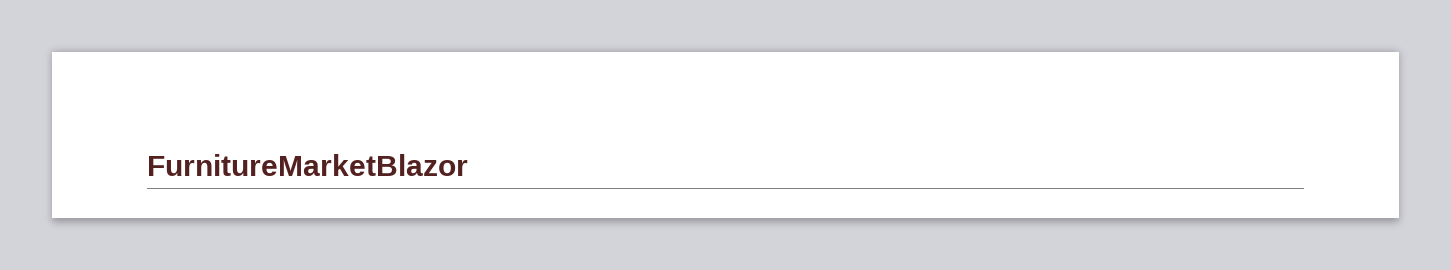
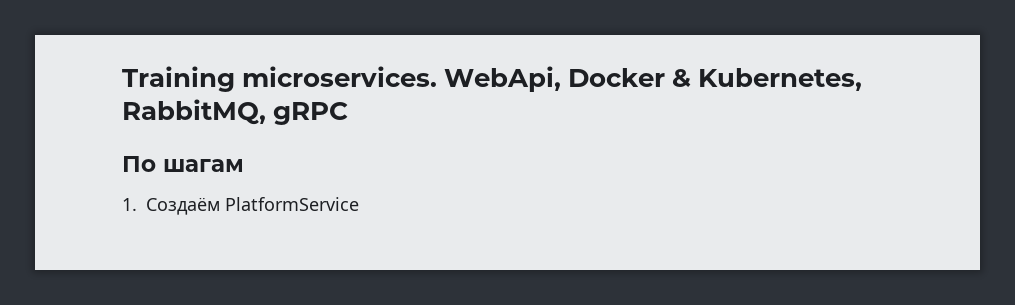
- FurnitureMarketBlazor
+ Training microservices. WebApi, Docker & Kubernetes, RabbitMQ, gRPC
+ По шагам
+ 1. Создаём PlatformService

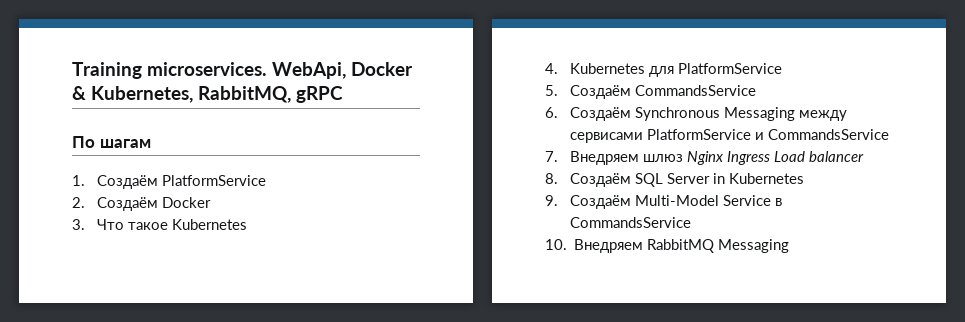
+ 2. Создаём Docker
+ 3. Что такое Kubernetes
+ 4. Kubernetes для PlatformService
+ 5. Создаём CommandsService
+ 6. Создаём Synchronous Messaging между сервисами PlatformService и CommandsService
+ 7. Внедряем шлюз Nginx Ingress Load balancer
+ 8. Создаём SQL Server in Kubernetes
+ 9. Создаём Multi-Model Service в CommandsService
+ 10. Внедряем RabbitMQ Messaging

